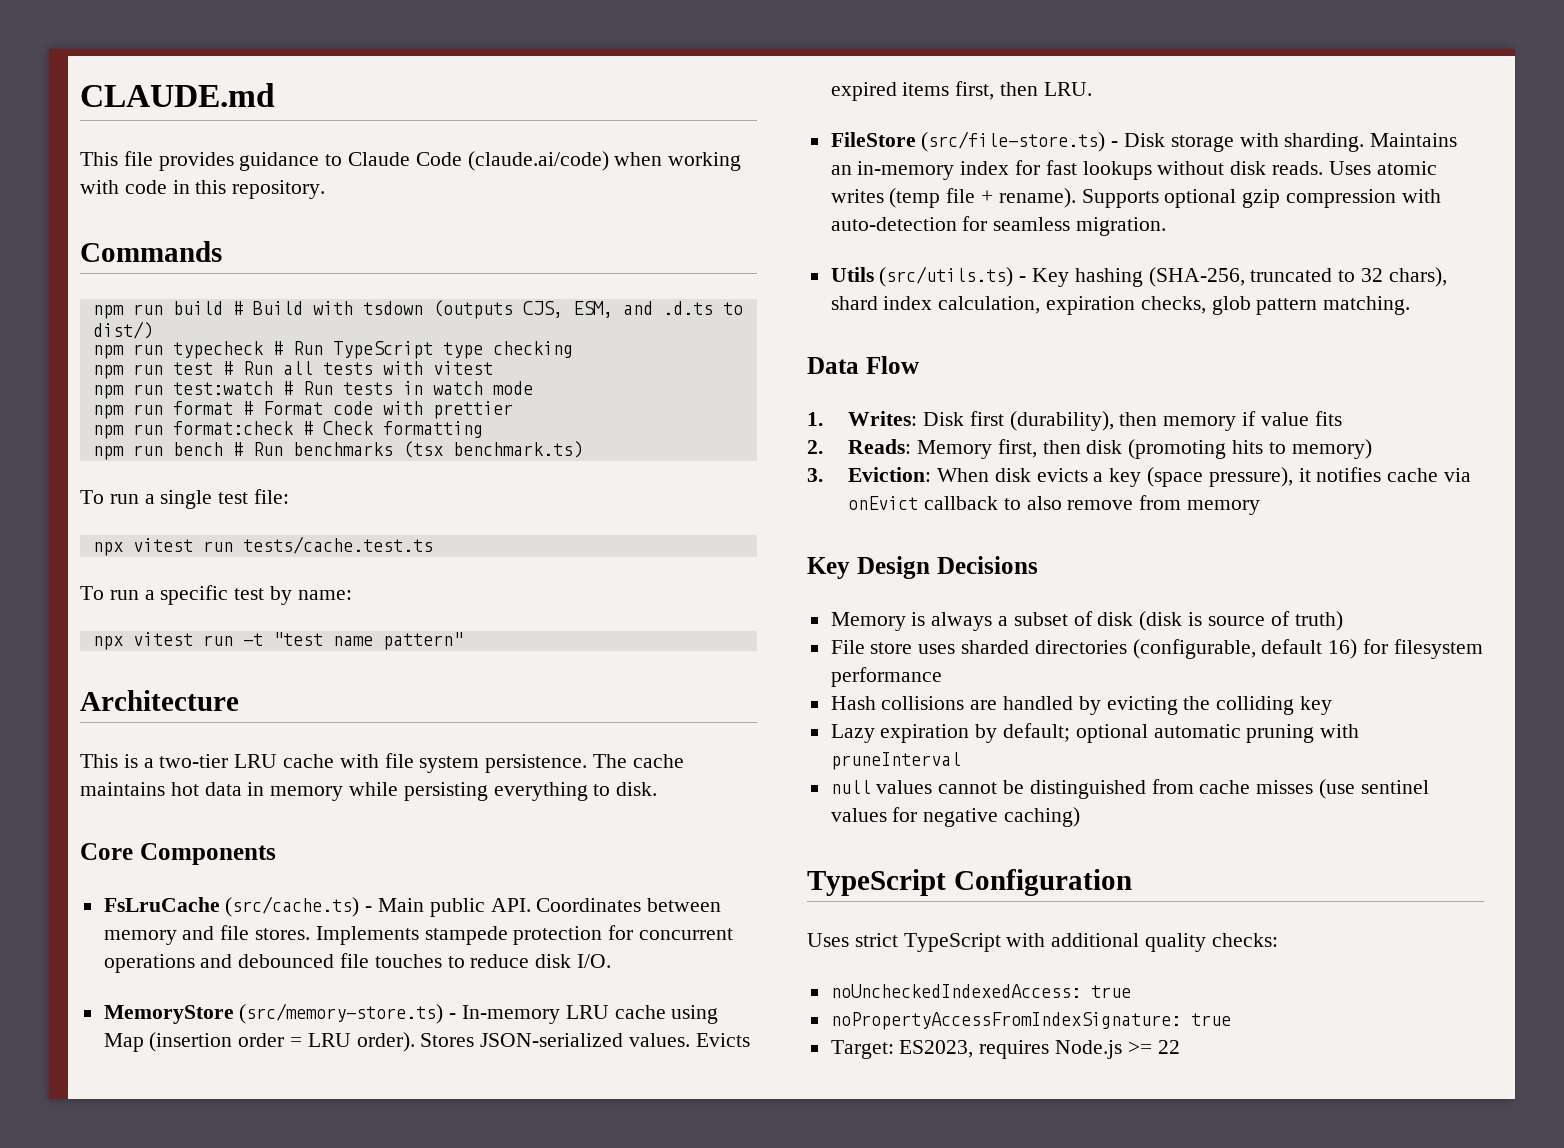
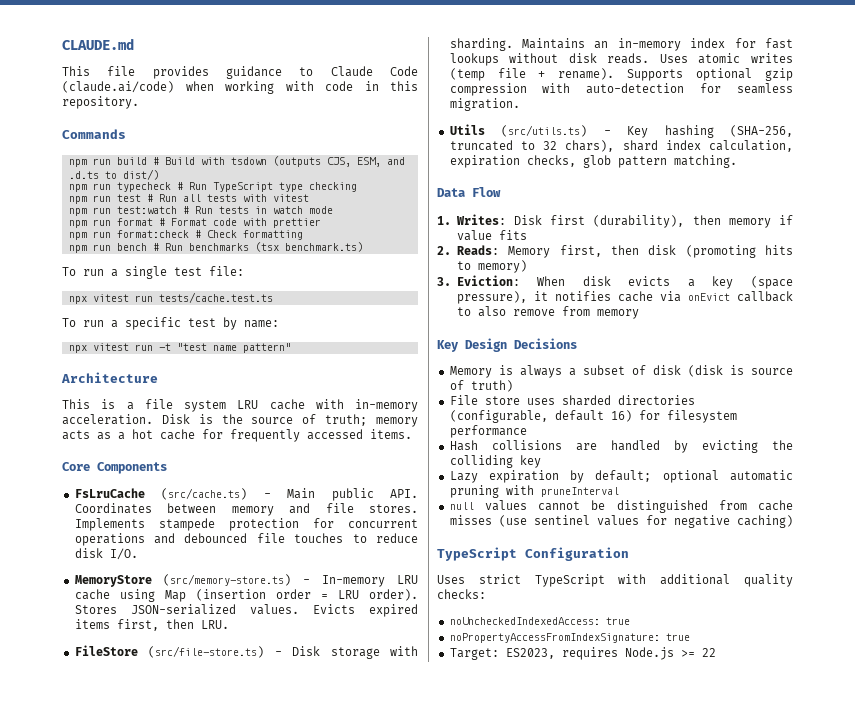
- This is a two-tier LRU cache with file system persistence. The cache maintains hot data in memory while persisting everything to disk.
+ This is a file system LRU cache with in-memory acceleration. Disk is the source of truth; memory acts as a hot cache for frequently accessed items.

